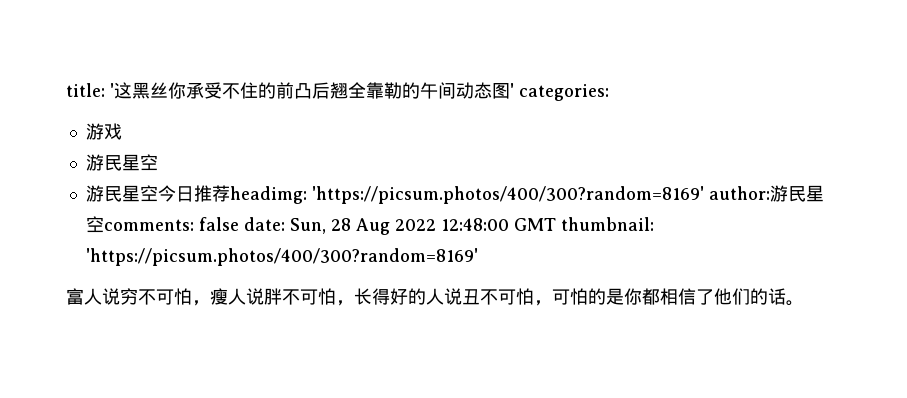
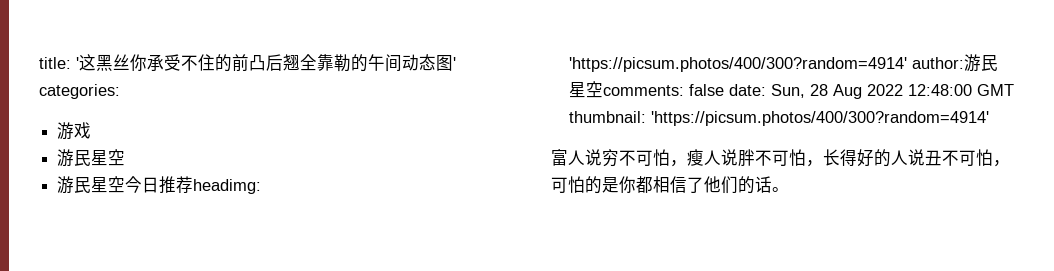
- 游民星空今日推荐headimg: 'https://picsum.photos/400/300?random=8169' author:游民星空comments: false date: Sun, 28 Aug 2022 12:48:00 GMT thumbnail: 'https://picsum.photos/400/300?random=8169'
+ 游民星空今日推荐headimg: 'https://picsum.photos/400/300?random=4914' author:游民星空comments: false date: Sun, 28 Aug 2022 12:48:00 GMT thumbnail: 'https://picsum.photos/400/300?random=4914'

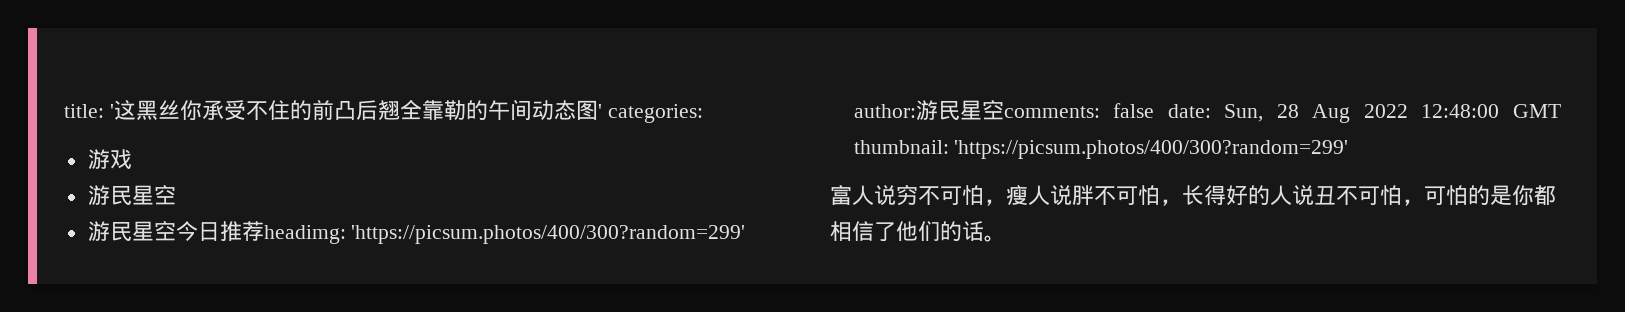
- 游民星空今日推荐headimg: 'https://picsum.photos/400/300?random=4914' author:游民星空comments: false date: Sun, 28 Aug 2022 12:48:00 GMT thumbnail: 'https://picsum.photos/400/300?random=4914'
+ 游民星空今日推荐headimg: 'https://picsum.photos/400/300?random=299' author:游民星空comments: false date: Sun, 28 Aug 2022 12:48:00 GMT thumbnail: 'https://picsum.photos/400/300?random=299'

